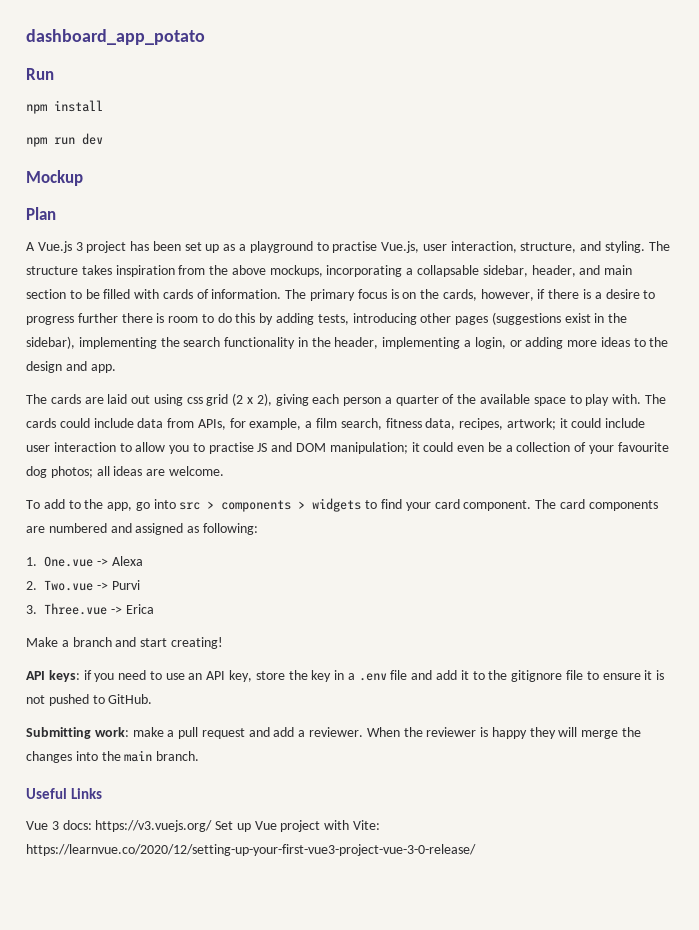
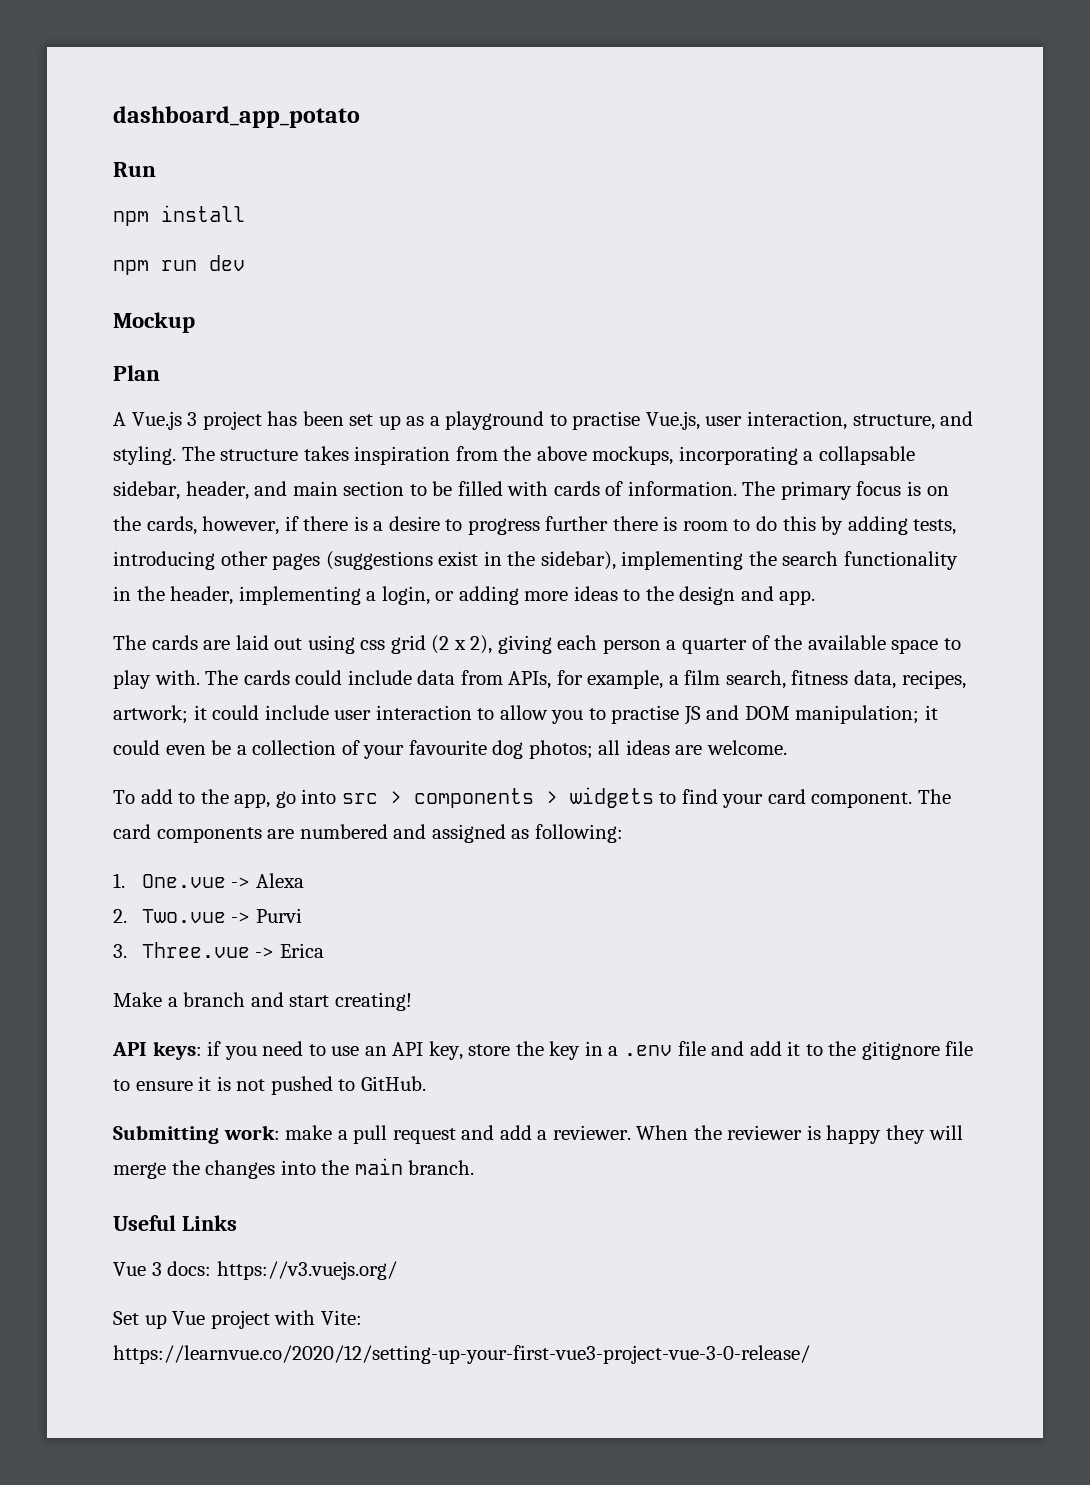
- Vue 3 docs: https://v3.vuejs.org/ Set up Vue project with Vite: https://learnvue.co/2020/12/setting-up-your-first-vue3-project-vue-3-0-release/
+ Vue 3 docs: https://v3.vuejs.org/
+ Set up Vue project with Vite: https://learnvue.co/2020/12/setting-up-your-first-vue3-project-vue-3-0-release/

